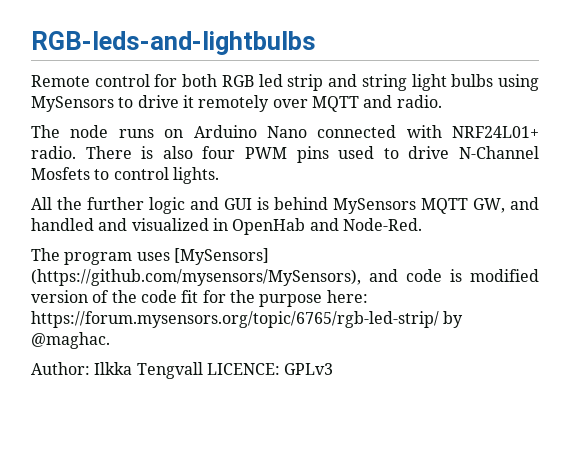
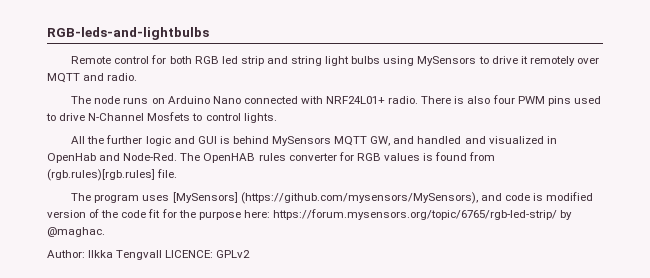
+ The OpenHAB rules converter for RGB values is found from (rgb.rules)[rgb.rules] file.
- Author: Ilkka Tengvall LICENCE: GPLv3
+ Author: Ilkka Tengvall LICENCE: GPLv2

